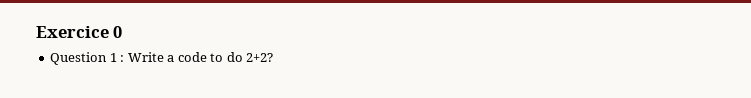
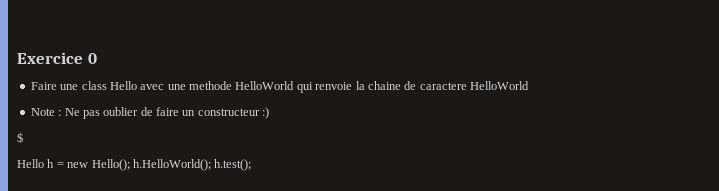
- Question 1 : Write a code to do 2+2?
+ Faire une class Hello avec une methode HelloWorld qui renvoie la chaine de caractere HelloWorld
+ Note : Ne pas oublier de faire un constructeur :)
+ $
+ Hello h = new Hello(); h.HelloWorld(); h.test();

